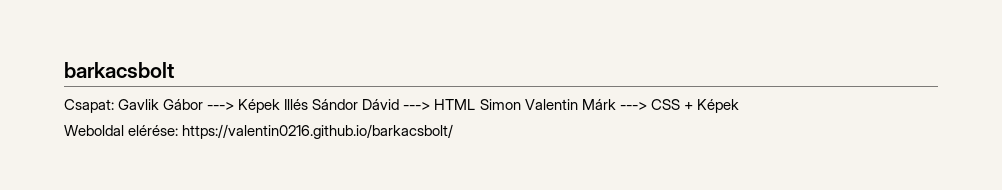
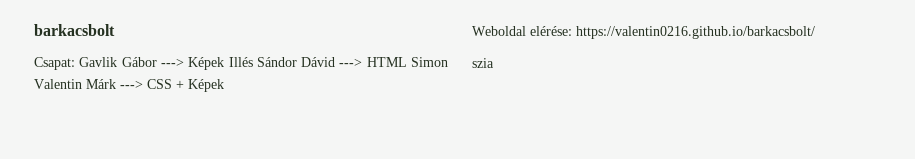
+ szia

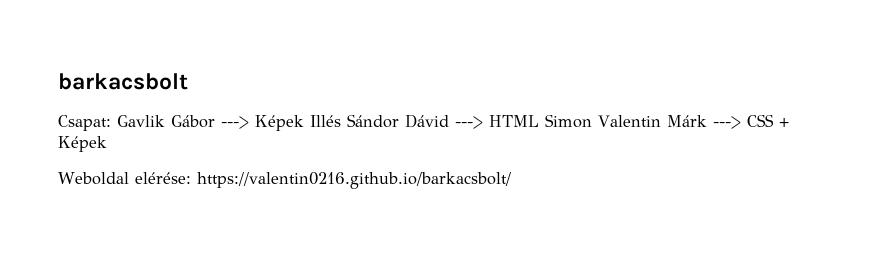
- szia

